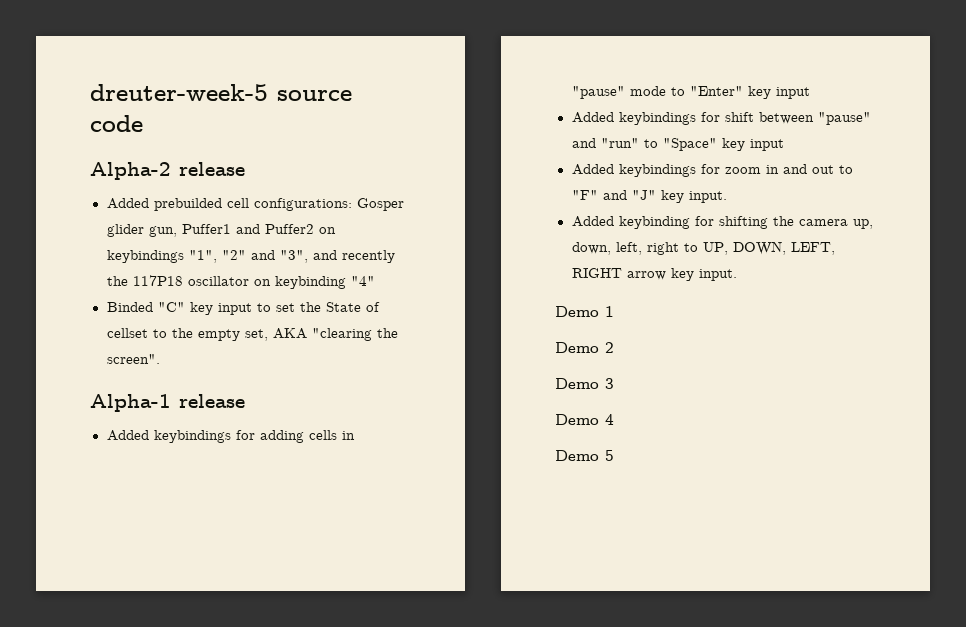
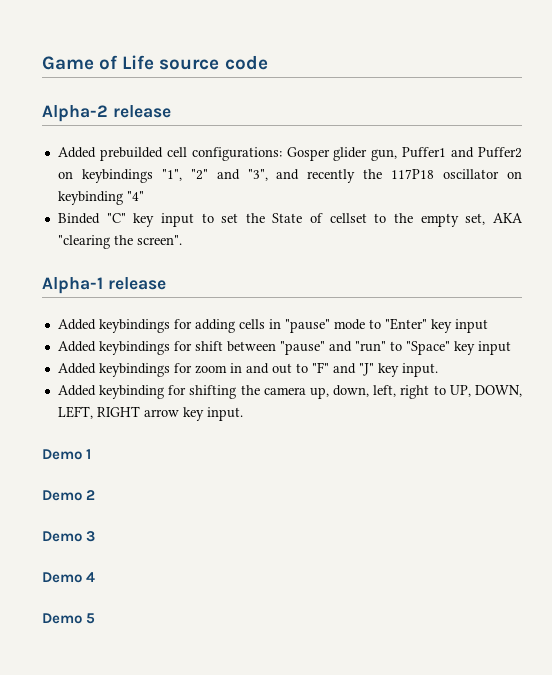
- dreuter-week-5 source code
+ Game of Life source code

